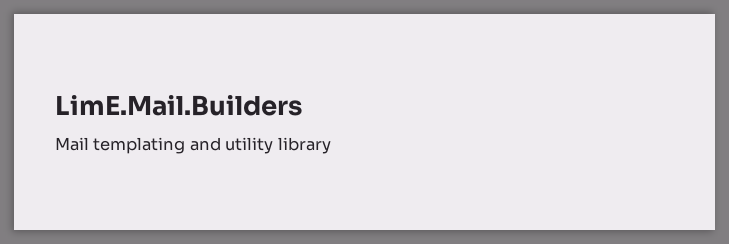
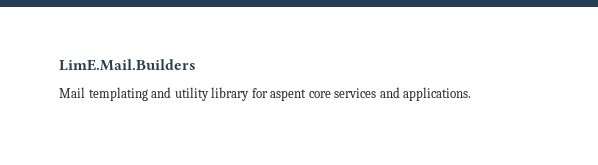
- Mail templating and utility library
+ Mail templating and utility library for aspent core services and applications.

